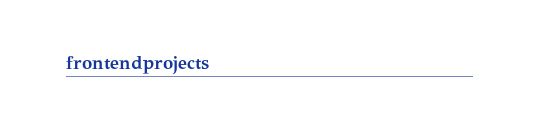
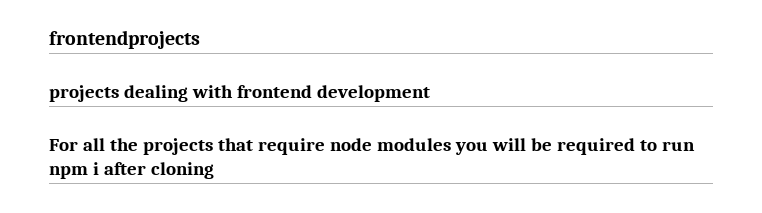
+ projects dealing with frontend development
+ For all the projects that require node modules you will be required to run npm i after cloning

